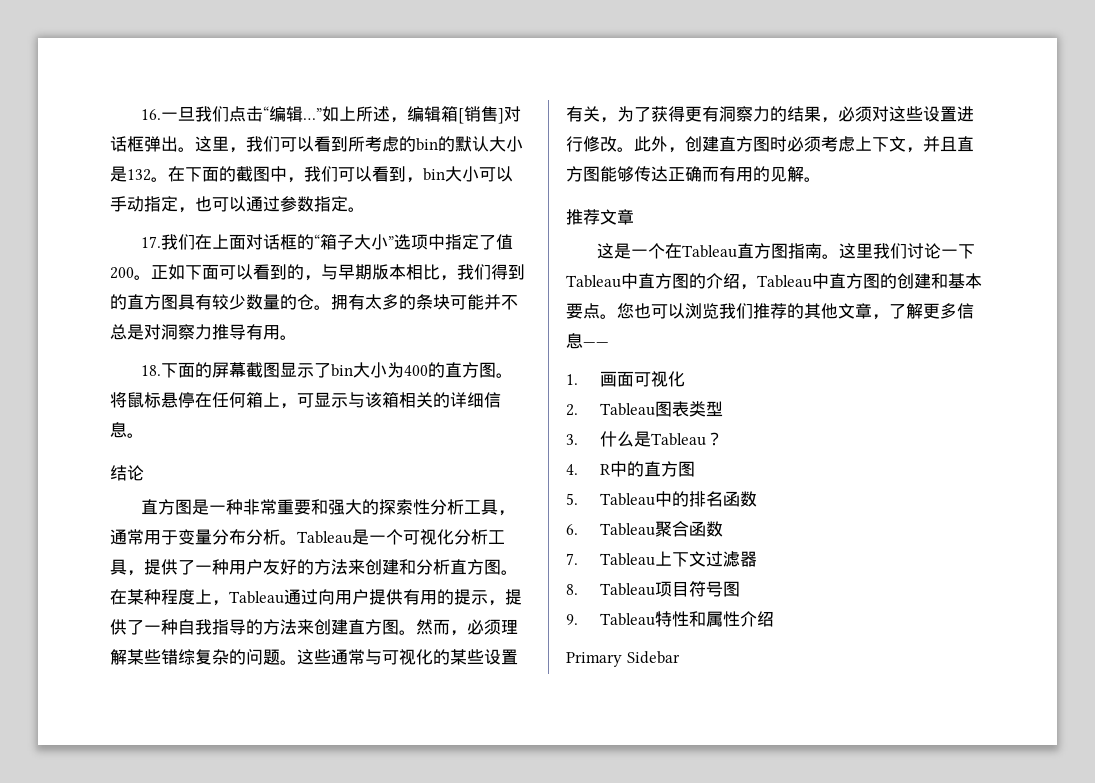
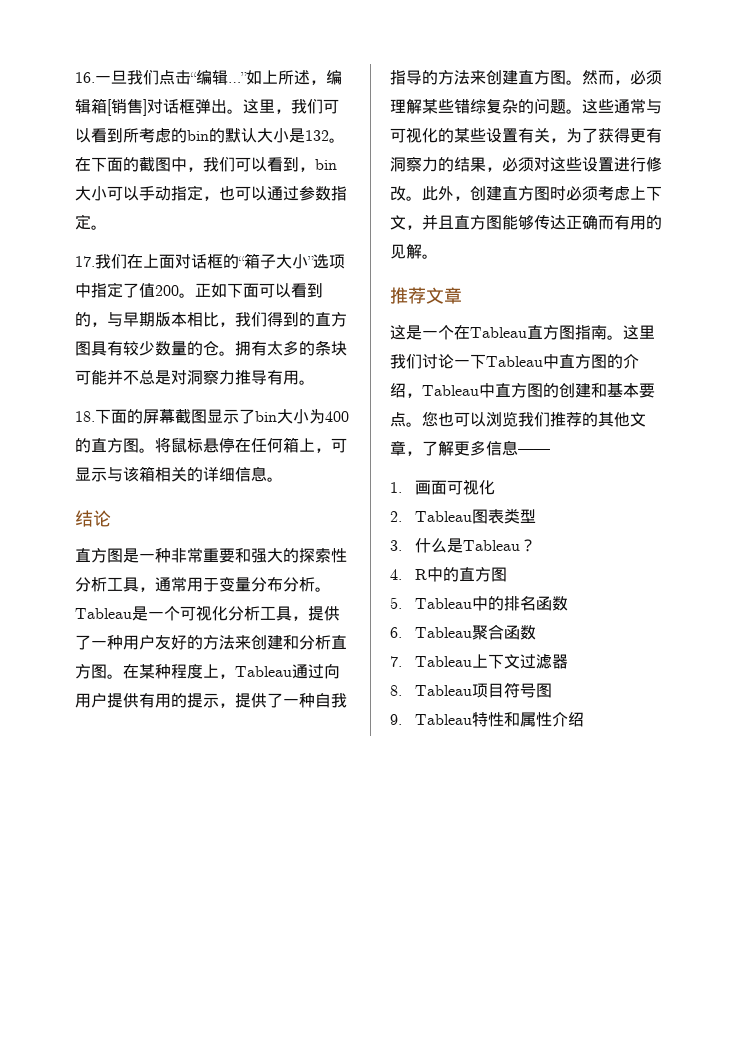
- Primary Sidebar

